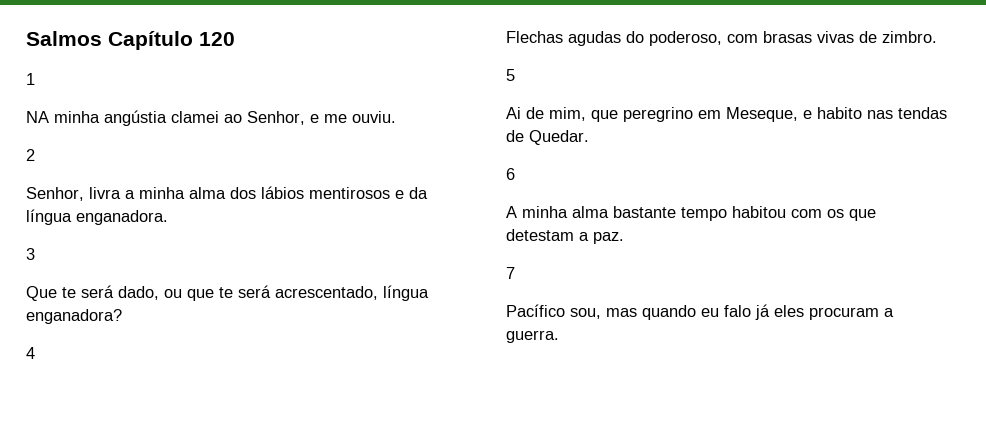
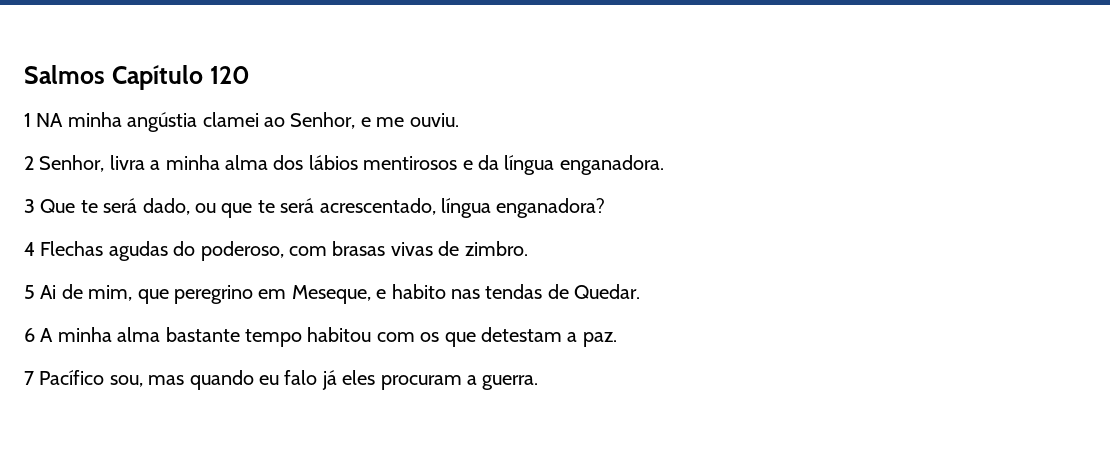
- 1
- NA minha angústia clamei ao Senhor, e me ouviu.
+ 1 NA minha angústia clamei ao Senhor, e me ouviu.
- 2
- Senhor, livra a minha alma dos lábios mentirosos e da língua enganadora.
+ 2 Senhor, livra a minha alma dos lábios mentirosos e da língua enganadora.
- 3
- Que te será dado, ou que te será acrescentado, língua enganadora?
+ 3 Que te será dado, ou que te será acrescentado, língua enganadora?
- 4
- Flechas agudas do poderoso, com brasas vivas de zimbro.
+ 4 Flechas agudas do poderoso, com brasas vivas de zimbro.
- 5
- Ai de mim, que peregrino em Meseque, e habito nas tendas de Quedar.
+ 5 Ai de mim, que peregrino em Meseque, e habito nas tendas de Quedar.
- 6
- A minha alma bastante tempo habitou com os que detestam a paz.
+ 6 A minha alma bastante tempo habitou com os que detestam a paz.
- 7
- Pacífico sou, mas quando eu falo já eles procuram a guerra.
+ 7 Pacífico sou, mas quando eu falo já eles procuram a guerra.

